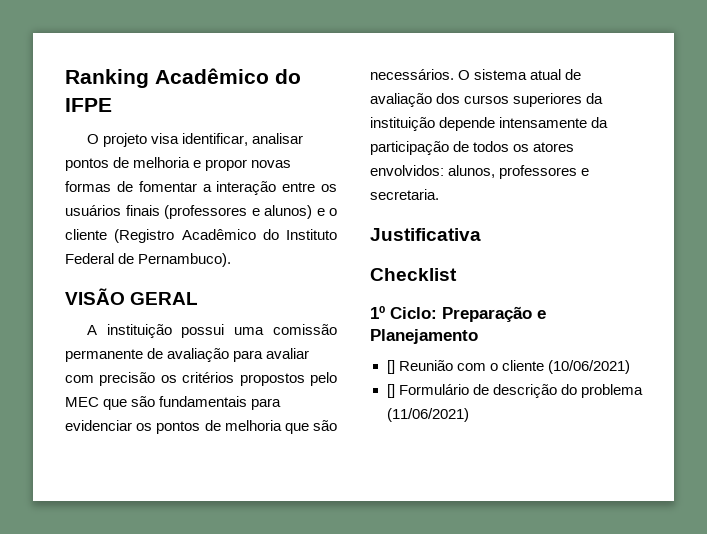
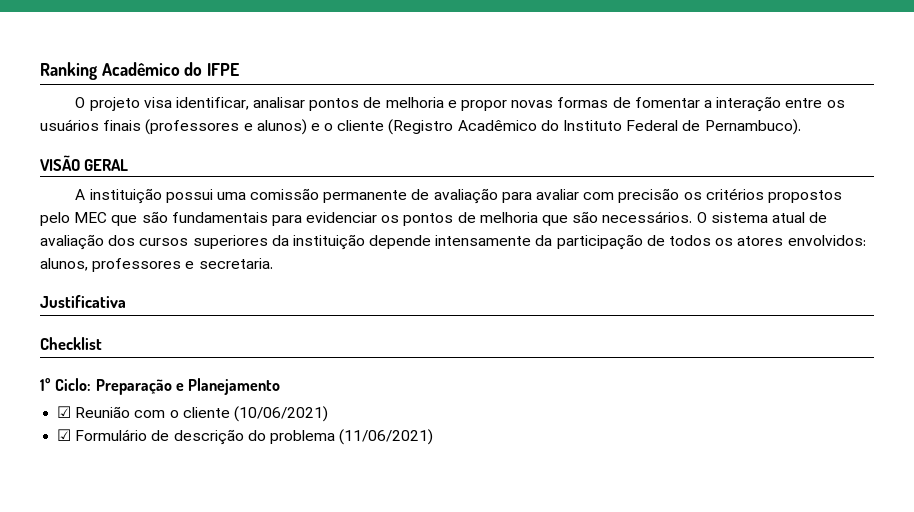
- [] Reunião com o cliente (10/06/2021)
+ ☑ Reunião com o cliente (10/06/2021)
- [] Formulário de descrição do problema (11/06/2021)
+ ☑ Formulário de descrição do problema (11/06/2021)

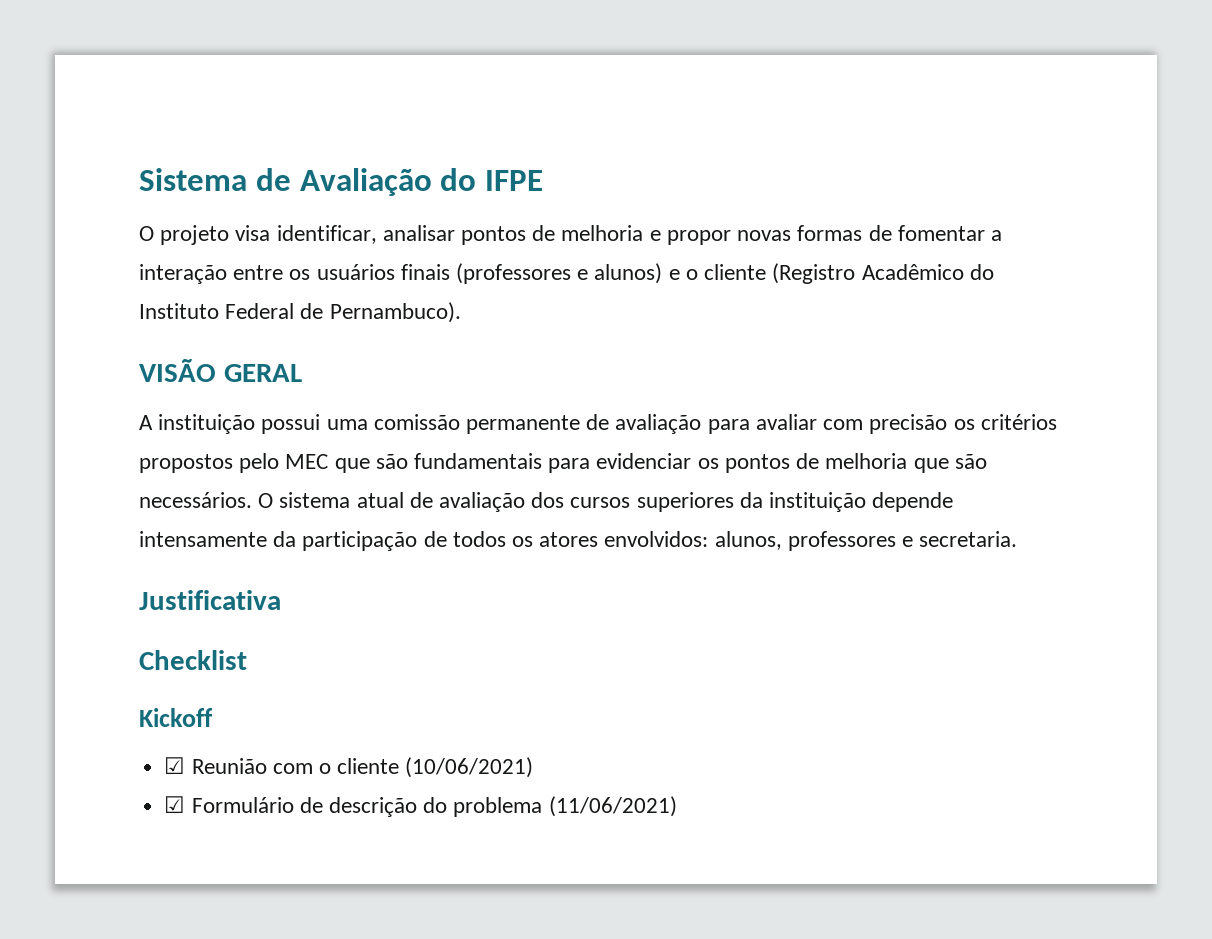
- Ranking Acadêmico do IFPE
+ Sistema de Avaliação do IFPE
- 1º Ciclo: Preparação e Planejamento
+ Kickoff

